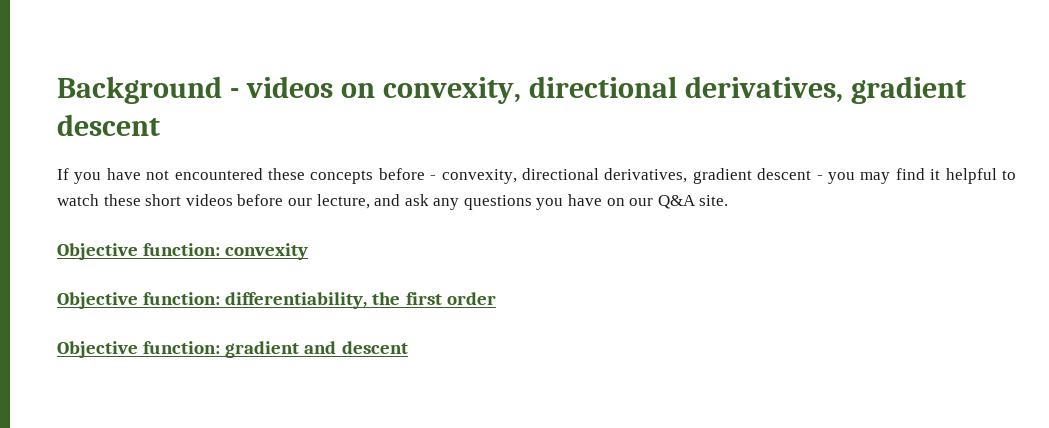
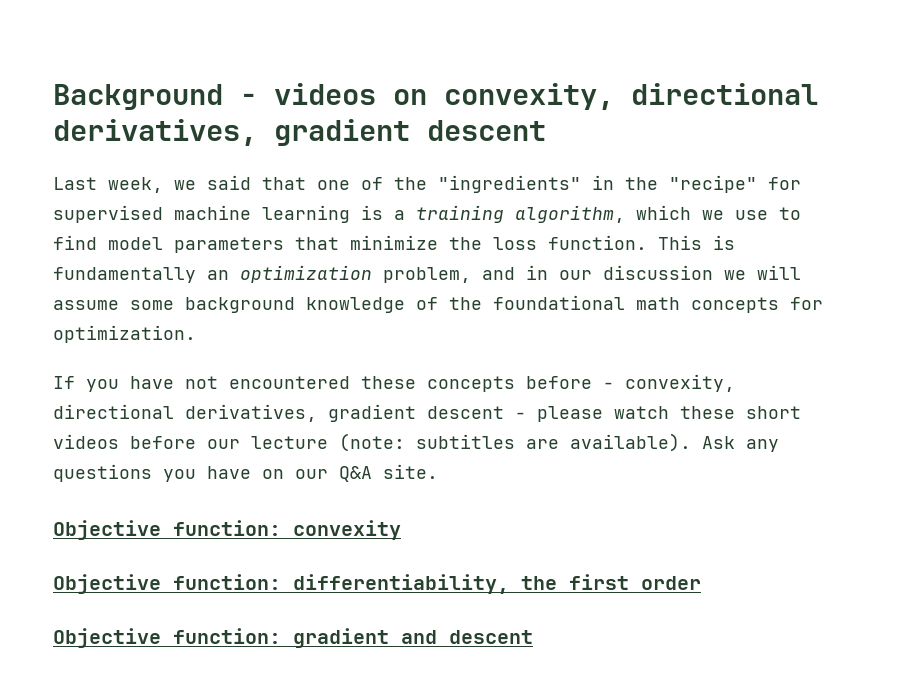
+ Last week, we said that one of the "ingredients" in the "recipe" for supervised machine learning is a training algorithm, which we use to find model parameters that minimize the loss function. This is fundamentally an optimization problem, and in our discussion we will assume some background knowledge of the foundational math concepts for optimization.
- If you have not encountered these concepts before - convexity, directional derivatives, gradient descent - you may find it helpful to watch these short videos before our lecture, and ask any questions you have on our Q&A site.
+ If you have not encountered these concepts before - convexity, directional derivatives, gradient descent - please watch these short videos before our lecture (note: subtitles are available). Ask any questions you have on our Q&A site.

